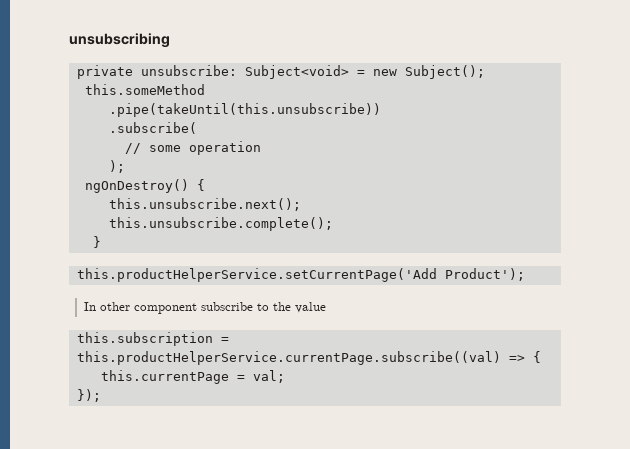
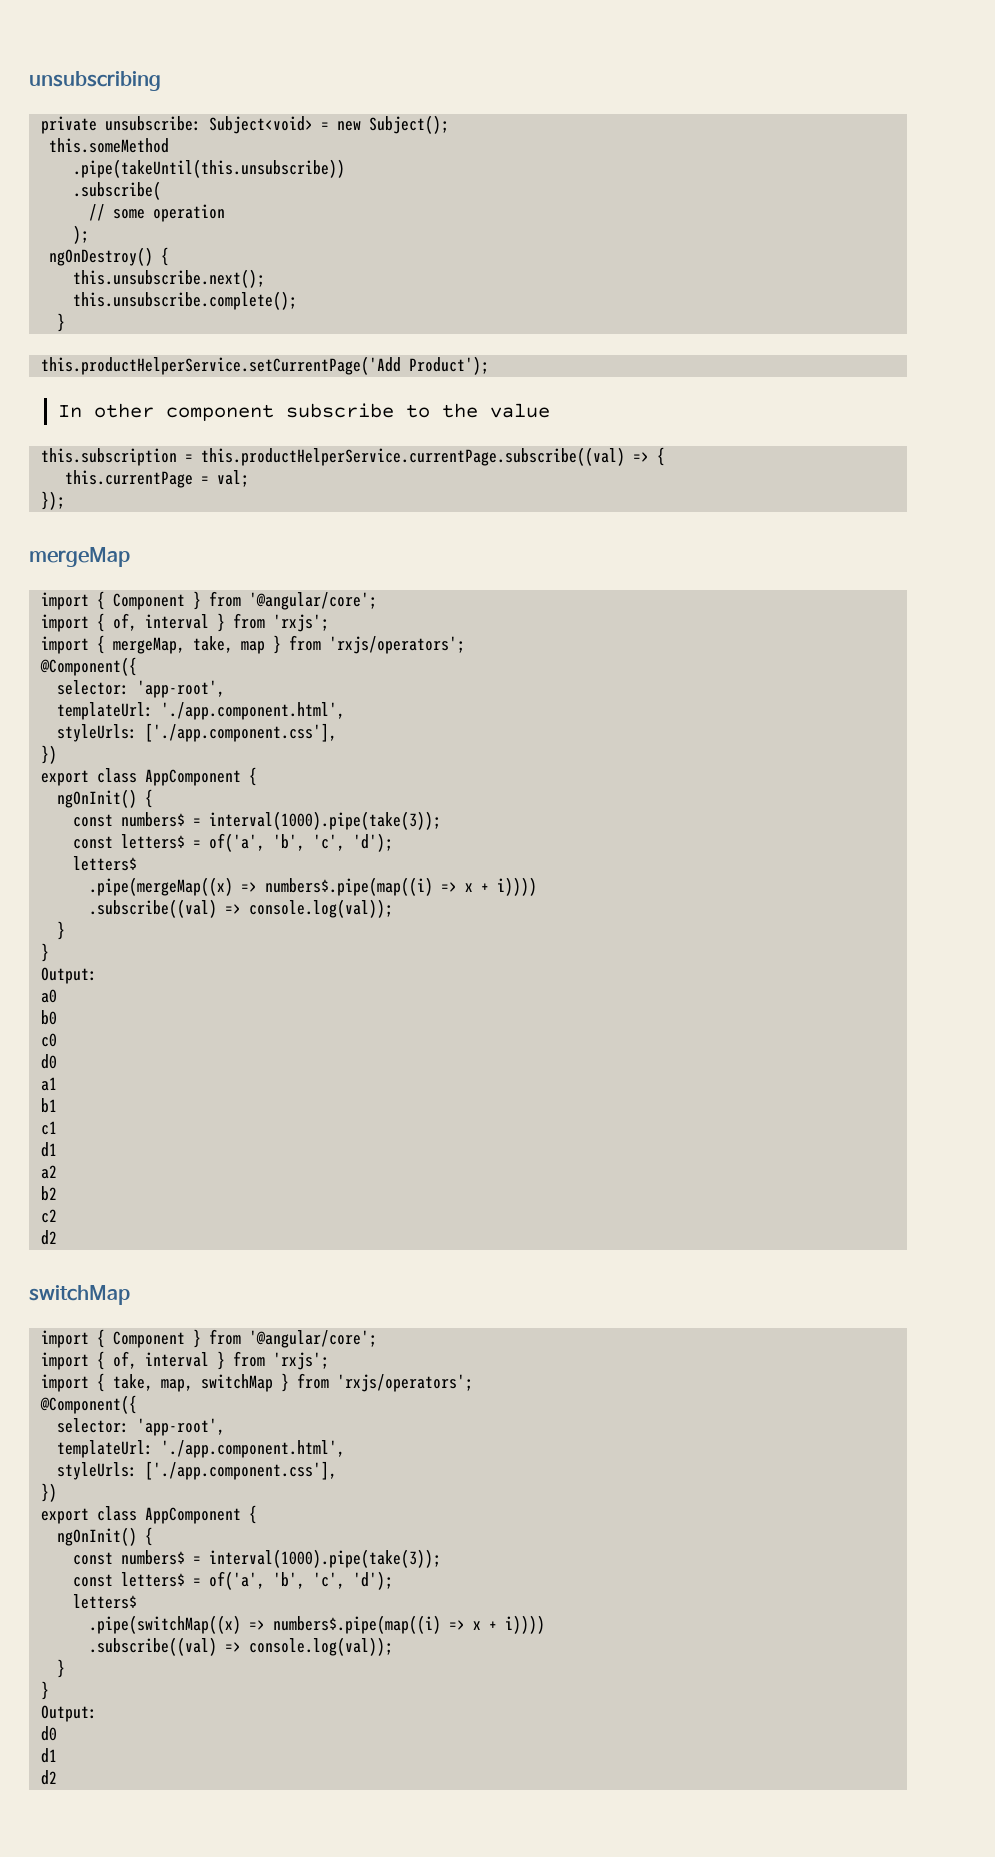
+ mergeMap
+ import { Component } from '@angular/core';
+ import { of, interval } from 'rxjs';
+ import { mergeMap, take, map } from 'rxjs/operators';
+ @Component({
+ selector: 'app-root',
+ templateUrl: './app.component.html',
+ styleUrls: ['./app.component.css'],
+ })
+ export class AppComponent {
+ ngOnInit() {
+ const numbers$ = interval(1000).pipe(take(3));
+ const letters$ = of('a', 'b', 'c', 'd');
+ letters$
+ .pipe(mergeMap((x) => numbers$.pipe(map((i) => x + i))))
+ .subscribe((val) => console.log(val));
+ }
+ }
+ Output:
+ a0
+ b0
+ c0
+ d0
+ a1
+ b1
+ c1
+ d1
+ a2
+ b2
+ c2
+ d2
+ switchMap
+ import { Component } from '@angular/core';
+ import { of, interval } from 'rxjs';
+ import { take, map, switchMap } from 'rxjs/operators';
+ @Component({
+ selector: 'app-root',
+ templateUrl: './app.component.html',
+ styleUrls: ['./app.component.css'],
+ })
+ export class AppComponent {
+ ngOnInit() {
+ const numbers$ = interval(1000).pipe(take(3));
+ const letters$ = of('a', 'b', 'c', 'd');
+ letters$
+ .pipe(switchMap((x) => numbers$.pipe(map((i) => x + i))))
+ .subscribe((val) => console.log(val));
+ }
+ }
+ Output:
+ d0
+ d1
+ d2

